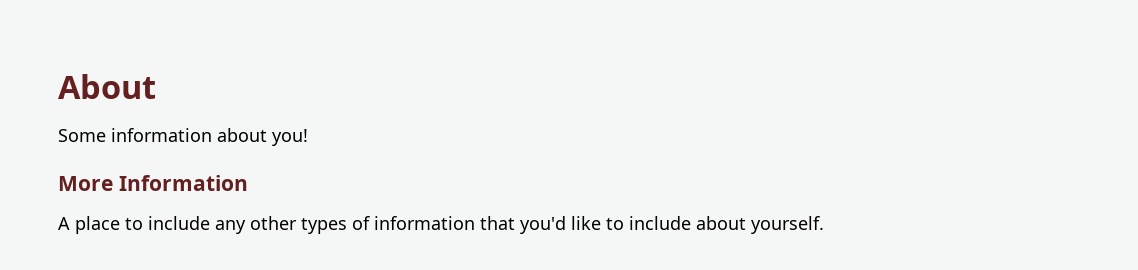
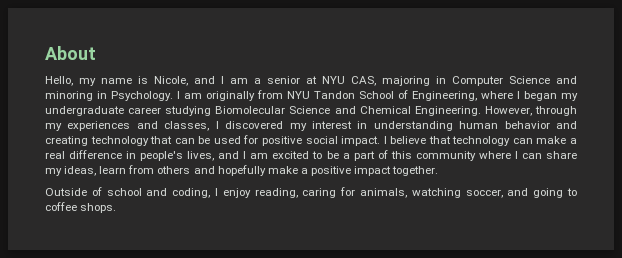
- Some information about you!
- More Information
- A place to include any other types of information that you'd like to include about yourself.
+ Hello, my name is Nicole, and I am a senior at NYU CAS, majoring in Computer Science and minoring in Psychology. I am originally from NYU Tandon School of Engineering, where I began my undergraduate career studying Biomolecular Science and Chemical Engineering. However, through my experiences and classes, I discovered my interest in understanding human behavior and creating technology that can be used for positive social impact. I believe that technology can make a real difference in people's lives, and I am excited to be a part of this community where I can share my ideas, learn from others and hopefully make a positive impact together.
+ Outside of school and coding, I enjoy reading, caring for animals, watching soccer, and going to coffee shops.

